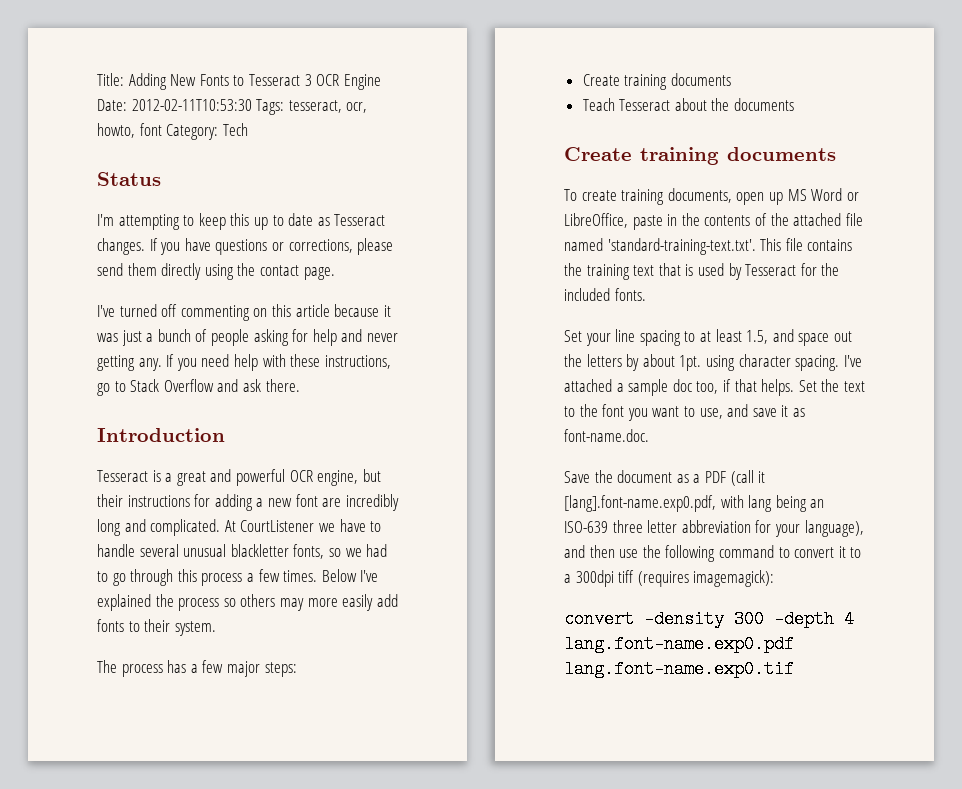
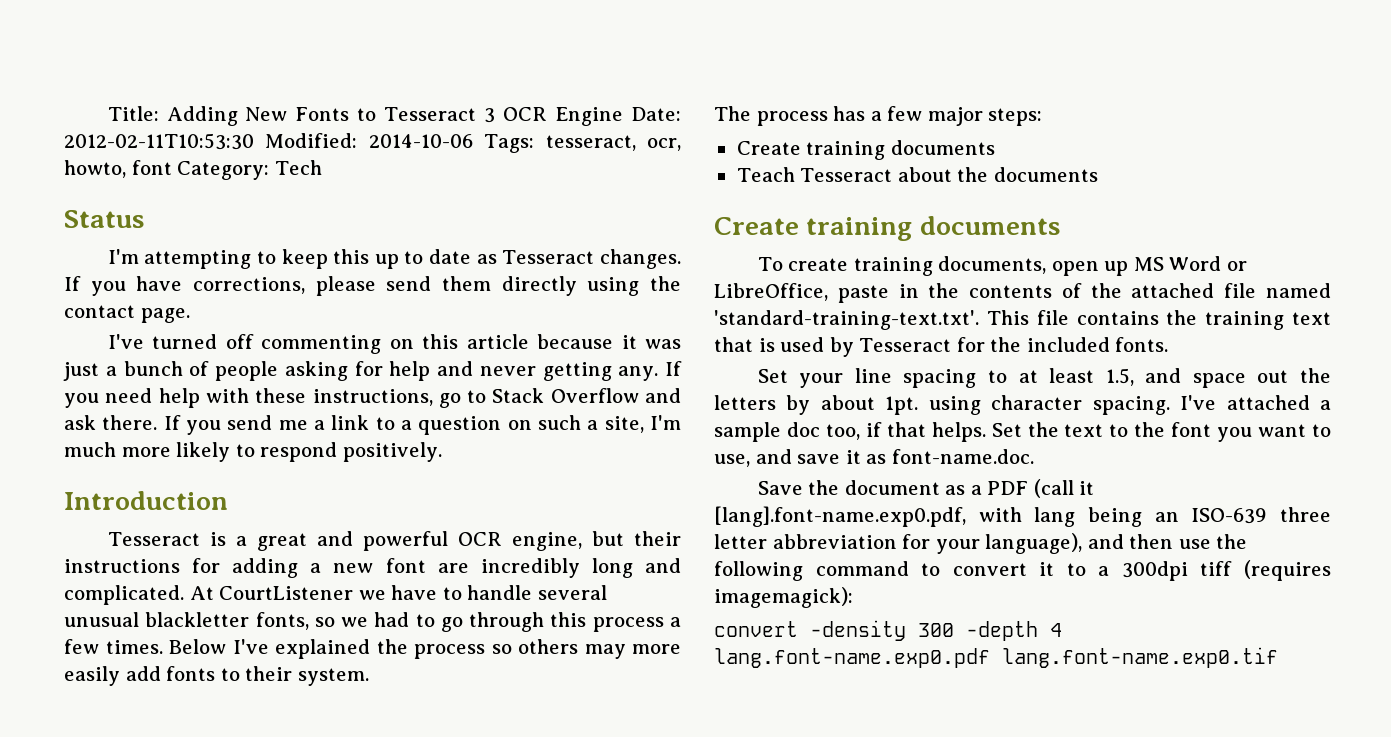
- Title: Adding New Fonts to Tesseract 3 OCR Engine Date: 2012-02-11T10:53:30 Tags: tesseract, ocr, howto, font Category: Tech
+ Title: Adding New Fonts to Tesseract 3 OCR Engine Date: 2012-02-11T10:53:30 Modified: 2014-10-06 Tags: tesseract, ocr, howto, font Category: Tech
- If you have questions or corrections, please send them directly using the contact page.
+ If you have corrections, please send them directly using the contact page.
+ If you send me a link to a question on such a site, I'm much more likely to respond positively.

